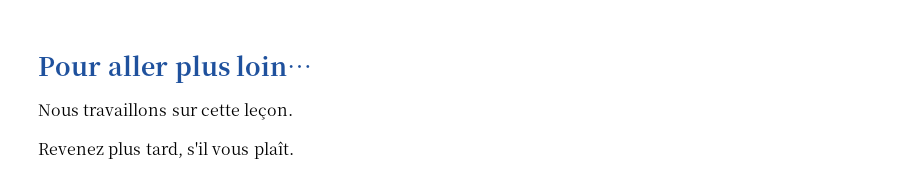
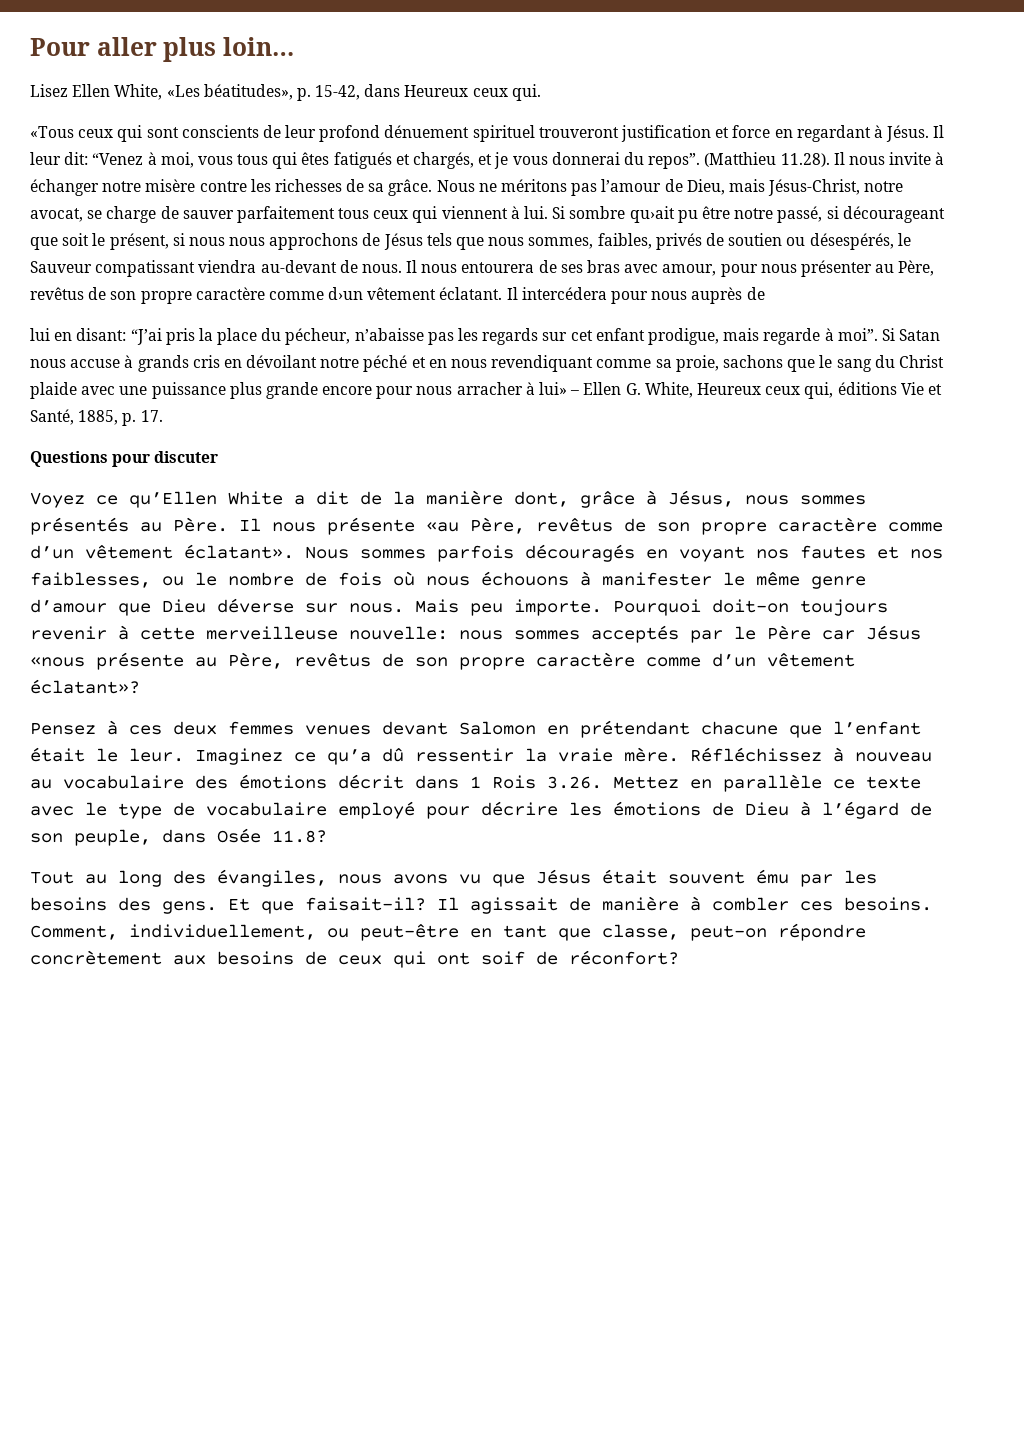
- Nous travaillons sur cette leçon.
- Revenez plus tard, s'il vous plaît.
+ Lisez Ellen White, «Les béatitudes», p. 15-42, dans Heureux ceux qui.
+ «Tous ceux qui sont conscients de leur profond dénuement spirituel trouveront justification et force en regardant à Jésus. Il leur dit: “Venez à moi, vous tous qui êtes fatigués et chargés, et je vous donnerai du repos”. (Matthieu 11.28). Il nous invite à échanger notre misère contre les richesses de sa grâce. Nous ne méritons pas l’amour de Dieu, mais Jésus-Christ, notre avocat, se charge de sauver parfaitement tous ceux qui viennent à lui. Si sombre qu›ait pu être notre passé, si décourageant que soit le présent, si nous nous approchons de Jésus tels que nous sommes, faibles, privés de soutien ou désespérés, le Sauveur compatissant viendra au-devant de nous. Il nous entourera de ses bras avec amour, pour nous présenter au Père, revêtus de son propre caractère comme d›un vêtement éclatant. Il intercédera pour nous auprès de
+ lui en disant: “J’ai pris la place du pécheur, n’abaisse pas les regards sur cet enfant prodigue, mais regarde à moi”. Si Satan nous accuse à grands cris en dévoilant notre péché et en nous revendiquant comme sa proie, sachons que le sang du Christ plaide avec une puissance plus grande encore pour nous arracher à lui» – Ellen G. White, Heureux ceux qui, éditions Vie et Santé, 1885, p. 17.
+ Questions pour discuter
+ Voyez ce qu’Ellen White a dit de la manière dont, grâce à Jésus, nous sommes présentés au Père. Il nous présente «au Père, revêtus de son propre caractère comme d’un vêtement éclatant». Nous sommes parfois découragés en voyant nos fautes et nos faiblesses, ou le nombre de fois où nous échouons à manifester le même genre d’amour que Dieu déverse sur nous. Mais peu importe. Pourquoi doit-on toujours revenir à cette merveilleuse nouvelle: nous sommes acceptés par le Père car Jésus «nous présente au Père, revêtus de son propre caractère comme d’un vêtement éclatant»?
+ Pensez à ces deux femmes venues devant Salomon en prétendant chacune que l’enfant était le leur. Imaginez ce qu’a dû ressentir la vraie mère. Réfléchissez à nouveau au vocabulaire des émotions décrit dans 1 Rois 3.26. Mettez en parallèle ce texte avec le type de vocabulaire employé pour décrire les émotions de Dieu à l’égard de son peuple, dans Osée 11.8?
+ Tout au long des évangiles, nous avons vu que Jésus était souvent ému par les besoins des gens. Et que faisait-il? Il agissait de manière à combler ces besoins. Comment, individuellement, ou peut-être en tant que classe, peut-on répondre concrètement aux besoins de ceux qui ont soif de réconfort?

